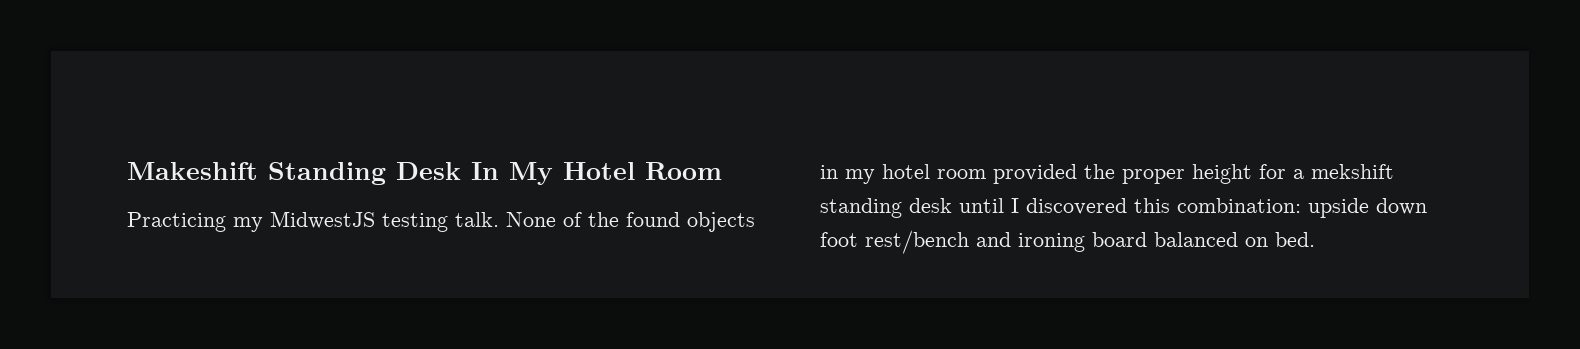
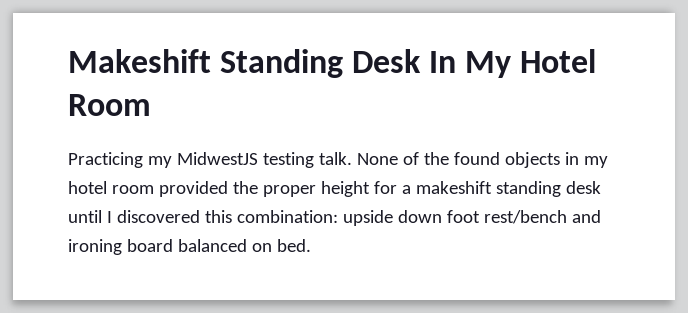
- None of the found objects in my hotel room provided the proper height for a mekshift standing desk until I discovered this combination: upside down foot rest/bench and ironing board balanced on bed.
+ None of the found objects in my hotel room provided the proper height for a makeshift standing desk until I discovered this combination: upside down foot rest/bench and ironing board balanced on bed.

